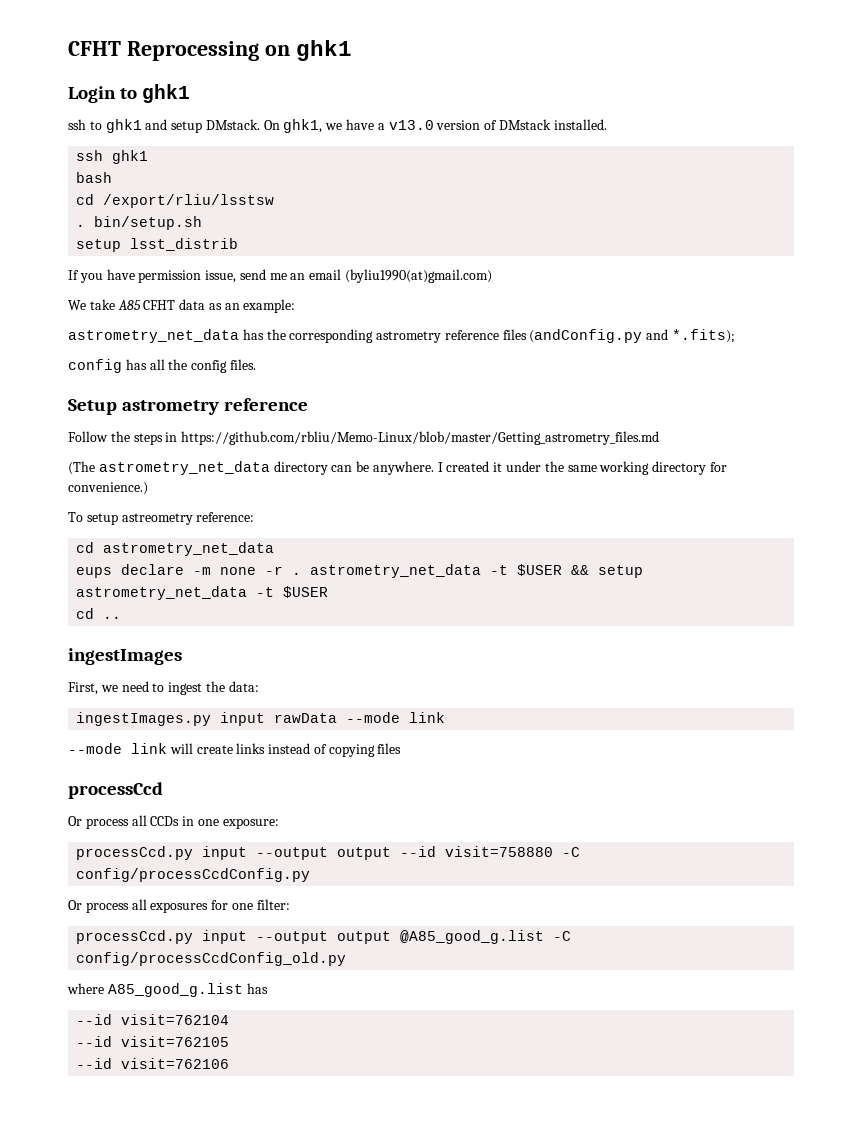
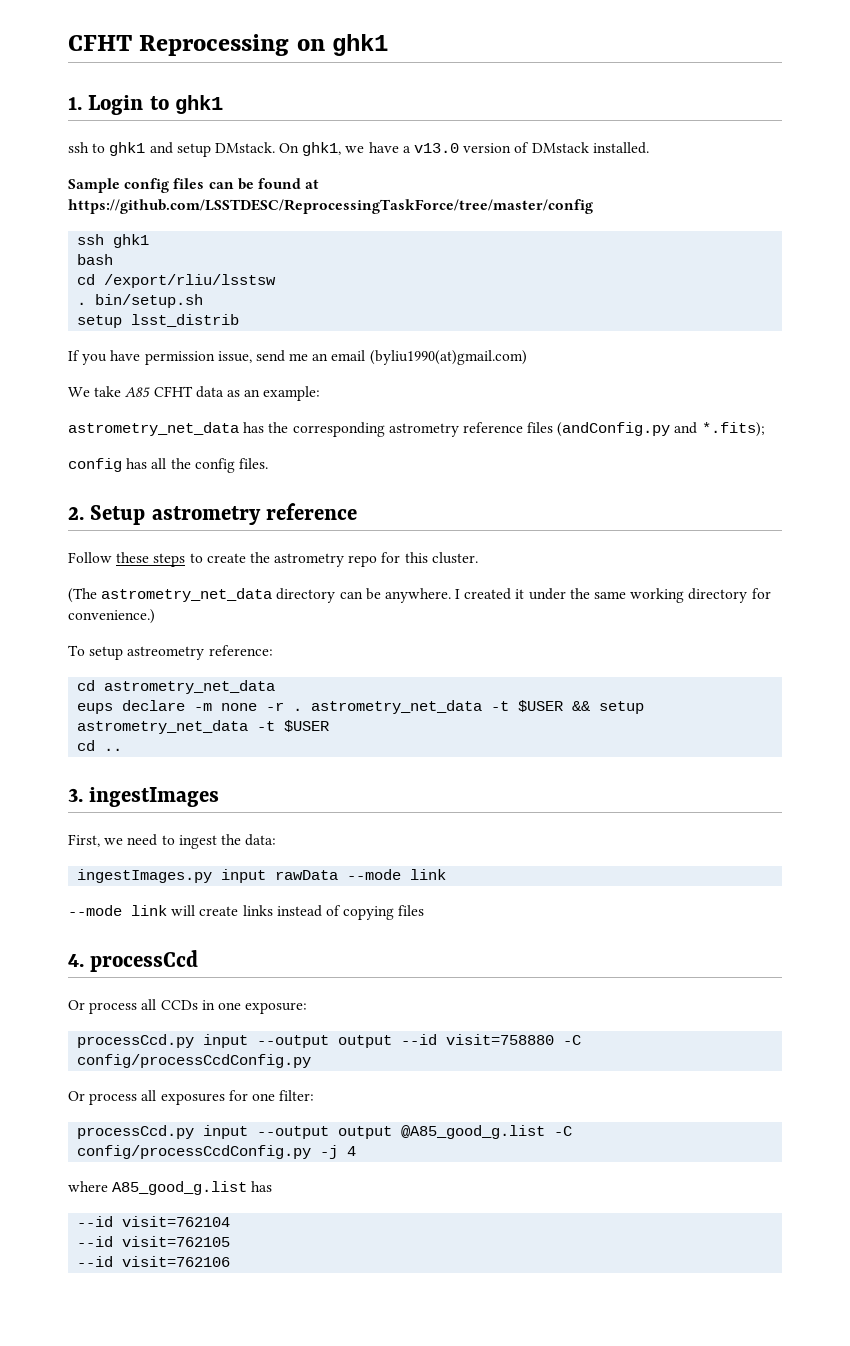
- Login to ghk1
+ 1. Login to ghk1
+ Sample config files can be found at https://github.com/LSSTDESC/ReprocessingTaskForce/tree/master/config
- Setup astrometry reference
+ 2. Setup astrometry reference
- Follow the steps in https://github.com/rbliu/Memo-Linux/blob/master/Getting_astrometry_files.md
+ Follow these steps to create the astrometry repo for this cluster.
- ingestImages
+ 3. ingestImages
- processCcd
+ 4. processCcd
- processCcd.py input --output output @A85_good_g.list -C config/processCcdConfig_old.py
+ processCcd.py input --output output @A85_good_g.list -C config/processCcdConfig.py -j 4

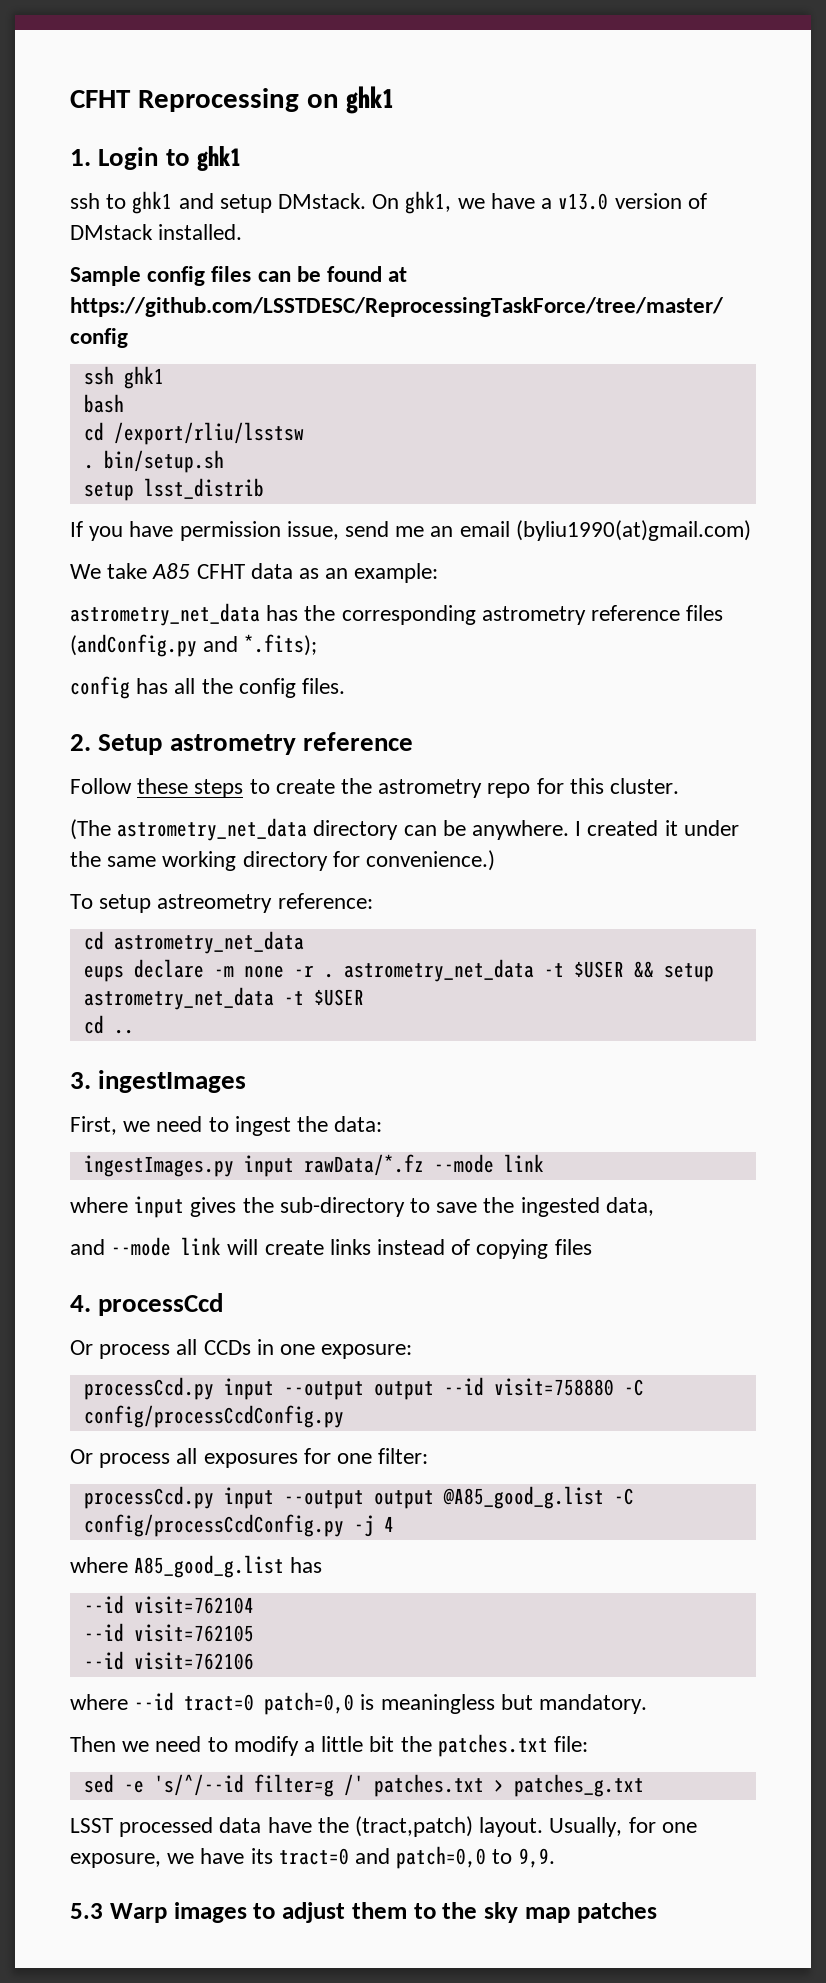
- ingestImages.py input rawData --mode link
+ ingestImages.py input rawData/*.fz --mode link
- --mode link will create links instead of copying files
+ where input gives the sub-directory to save the ingested data,
+ and --mode link will create links instead of copying files
+ where --id tract=0 patch=0,0 is meaningless but mandatory.
+ Then we need to modify a little bit the patches.txt file:
+ sed -e 's/^/--id filter=g /' patches.txt > patches_g.txt
+ LSST processed data have the (tract,patch) layout. Usually, for one exposure, we have its tract=0 and patch=0,0 to 9,9.
+ 5.3 Warp images to adjust them to the sky map patches

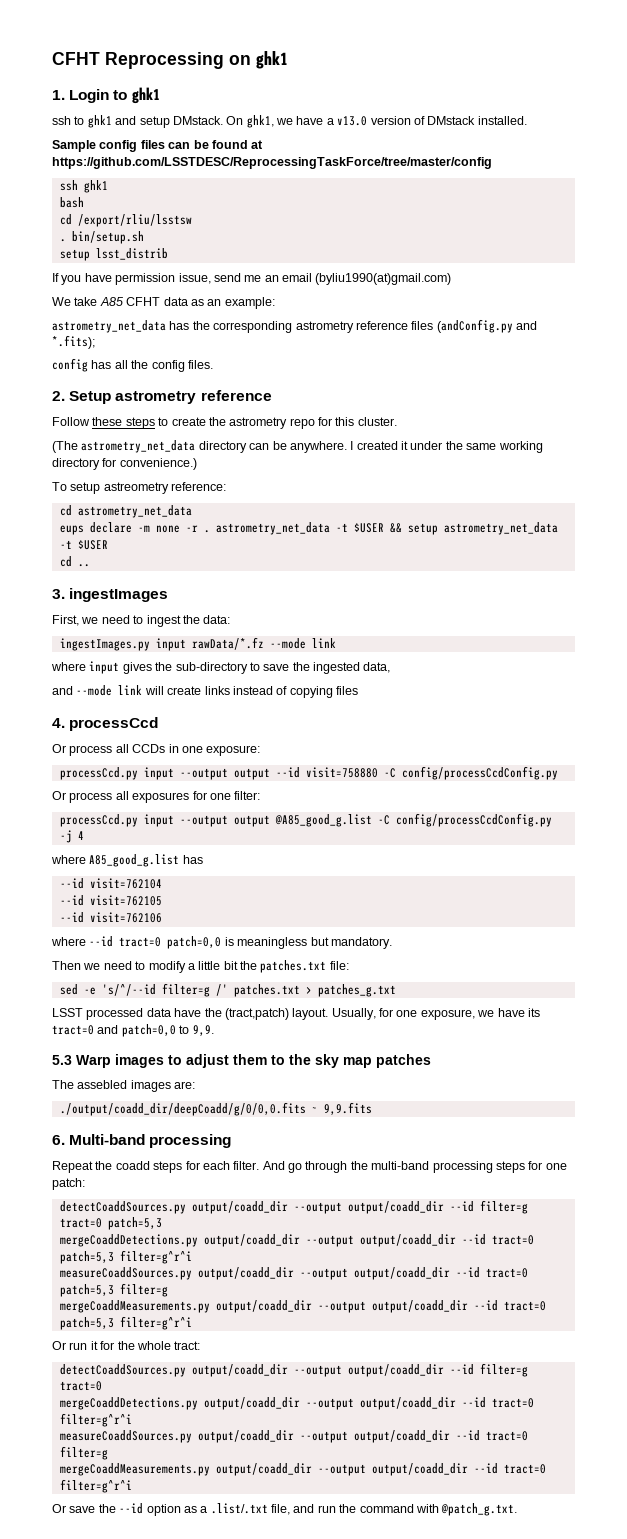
+ The assebled images are:
+ ./output/coadd_dir/deepCoadd/g/0/0,0.fits ~ 9,9.fits
+ 6. Multi-band processing
+ Repeat the coadd steps for each filter. And go through the multi-band processing steps for one patch:
+ detectCoaddSources.py output/coadd_dir --output output/coadd_dir --id filter=g tract=0 patch=5,3
+ mergeCoaddDetections.py output/coadd_dir --output output/coadd_dir --id tract=0 patch=5,3 filter=g^r^i
+ measureCoaddSources.py output/coadd_dir --output output/coadd_dir --id tract=0 patch=5,3 filter=g
+ mergeCoaddMeasurements.py output/coadd_dir --output output/coadd_dir --id tract=0 patch=5,3 filter=g^r^i
+ Or run it for the whole tract:
+ detectCoaddSources.py output/coadd_dir --output output/coadd_dir --id filter=g tract=0
+ mergeCoaddDetections.py output/coadd_dir --output output/coadd_dir --id tract=0 filter=g^r^i
+ measureCoaddSources.py output/coadd_dir --output output/coadd_dir --id tract=0 filter=g
+ mergeCoaddMeasurements.py output/coadd_dir --output output/coadd_dir --id tract=0 filter=g^r^i
+ Or save the --id option as a .list/.txt file, and run the command with @patch_g.txt.

